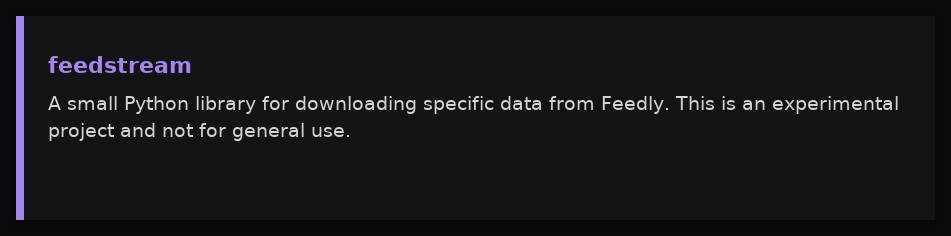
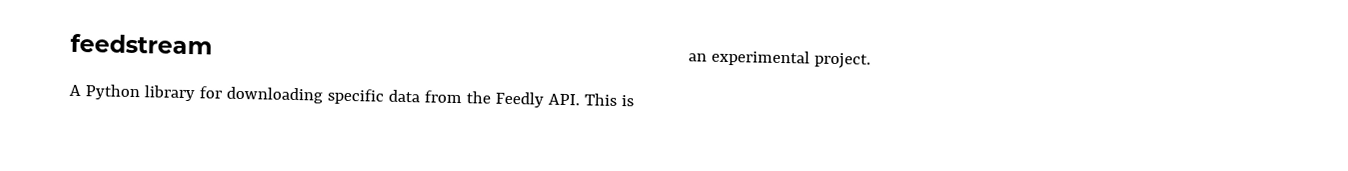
- A small Python library for downloading specific data from Feedly. This is an experimental project and not for general use.
+ A Python library for downloading specific data from the Feedly API. This is an experimental project.

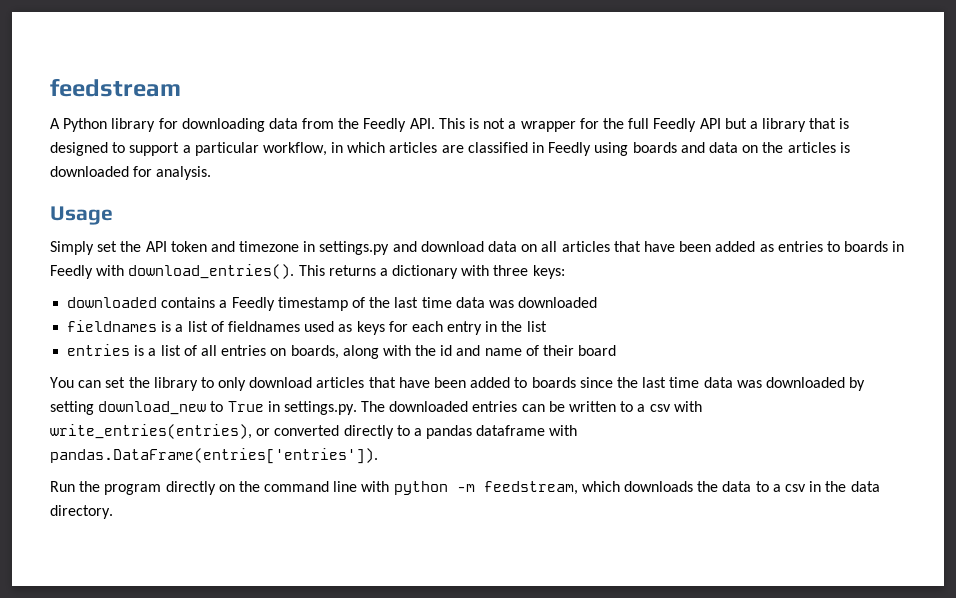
- A Python library for downloading specific data from the Feedly API. This is an experimental project.
+ A Python library for downloading data from the Feedly API. This is not a wrapper for the full Feedly API but a library that is designed to support a particular workflow, in which articles are classified in Feedly using boards and data on the articles is downloaded for analysis.
+ Usage
+ Simply set the API token and timezone in settings.py and download data on all articles that have been added as entries to boards in Feedly with download_entries(). This returns a dictionary with three keys:
+ downloaded contains a Feedly timestamp of the last time data was downloaded
+ fieldnames is a list of fieldnames used as keys for each entry in the list
+ entries is a list of all entries on boards, along with the id and name of their board
+ You can set the library to only download articles that have been added to boards since the last time data was downloaded by setting download_new to True in settings.py. The downloaded entries can be written to a csv with write_entries(entries), or converted directly to a pandas dataframe with pandas.DataFrame(entries['entries']).
+ Run the program directly on the command line with python -m feedstream, which downloads the data to a csv in the data directory.

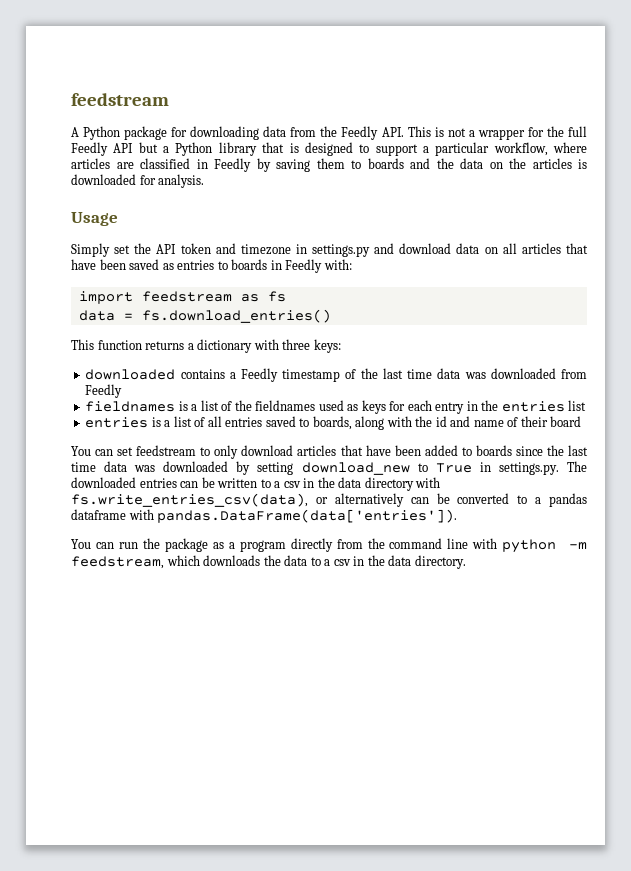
- A Python library for downloading data from the Feedly API. This is not a wrapper for the full Feedly API but a library that is designed to support a particular workflow, in which articles are classified in Feedly using boards and data on the articles is downloaded for analysis.
+ A Python package for downloading data from the Feedly API. This is not a wrapper for the full Feedly API but a Python library that is designed to support a particular workflow, where articles are classified in Feedly by saving them to boards and the data on the articles is downloaded for analysis.
- Simply set the API token and timezone in settings.py and download data on all articles that have been added as entries to boards in Feedly with download_entries(). This returns a dictionary with three keys:
+ Simply set the API token and timezone in settings.py and download data on all articles that have been saved as entries to boards in Feedly with:
+ import feedstream as fs
+ data = fs.download_entries()
+ This function returns a dictionary with three keys:
- downloaded contains a Feedly timestamp of the last time data was downloaded
+ downloaded contains a Feedly timestamp of the last time data was downloaded from Feedly
- fieldnames is a list of fieldnames used as keys for each entry in the list
+ fieldnames is a list of the fieldnames used as keys for each entry in the entries list
- entries is a list of all entries on boards, along with the id and name of their board
+ entries is a list of all entries saved to boards, along with the id and name of their board
- You can set the library to only download articles that have been added to boards since the last time data was downloaded by setting download_new to True in settings.py. The downloaded entries can be written to a csv with write_entries(entries), or converted directly to a pandas dataframe with pandas.DataFrame(entries['entries']).
- Run the program directly on the command line with python -m feedstream, which downloads the data to a csv in the data directory.
+ You can set feedstream to only download articles that have been added to boards since the last time data was downloaded by setting download_new to True in settings.py. The downloaded entries can be written to a csv in the data directory with fs.write_entries_csv(data), or alternatively can be converted to a pandas dataframe with pandas.DataFrame(data['entries']).
+ You can run the package as a program directly from the command line with python -m feedstream, which downloads the data to a csv in the data directory.

